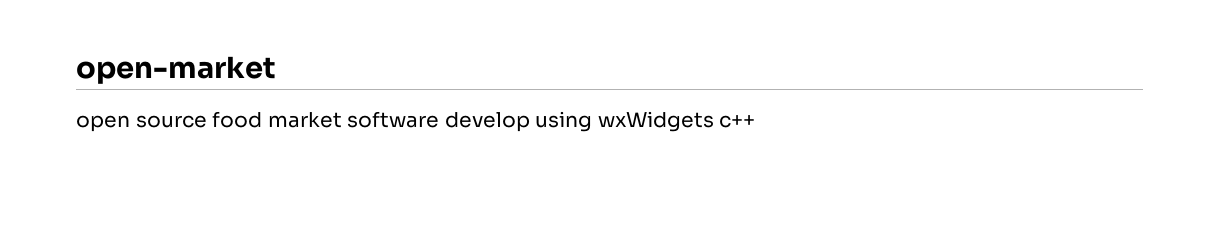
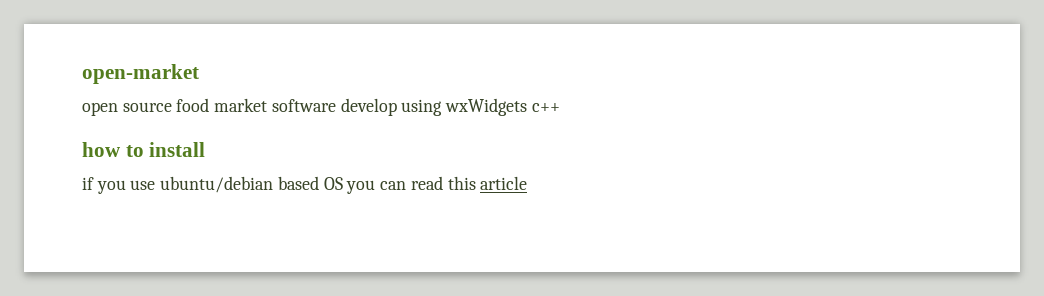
+ how to install
+ if you use ubuntu/debian based OS you can read this article

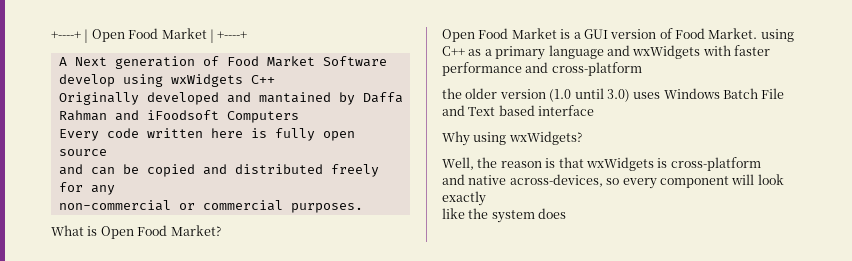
- open-market
- open source food market software develop using wxWidgets c++
- how to install
- if you use ubuntu/debian based OS you can read this article
+ +----+ | Open Food Market | +----+
+ A Next generation of Food Market Software develop using wxWidgets C++
+ Originally developed and mantained by Daffa Rahman and iFoodsoft Computers
+ Every code written here is fully open source
+ and can be copied and distributed freely for any
+ non-commercial or commercial purposes.
+ What is Open Food Market?
+ Open Food Market is a GUI version of Food Market. using C++ as a primary language and wxWidgets with faster performance and cross-platform
+ the older version (1.0 until 3.0) uses Windows Batch File and Text based interface
+ Why using wxWidgets?
+ Well, the reason is that wxWidgets is cross-platform
+ and native across-devices, so every component will look exactly
+ like the system does

